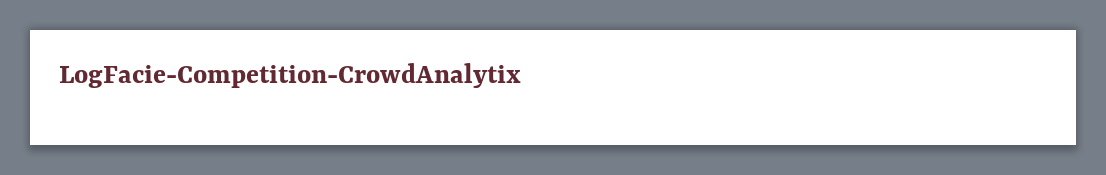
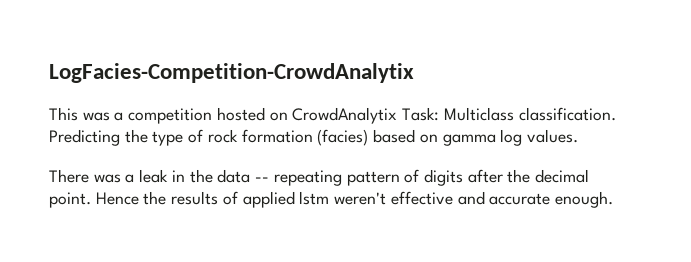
- LogFacie-Competition-CrowdAnalytix
+ LogFacies-Competition-CrowdAnalytix
+ This was a competition hosted on CrowdAnalytix Task: Multiclass classification. Predicting the type of rock formation (facies) based on gamma log values.
+ There was a leak in the data -- repeating pattern of digits after the decimal point. Hence the results of applied lstm weren't effective and accurate enough.

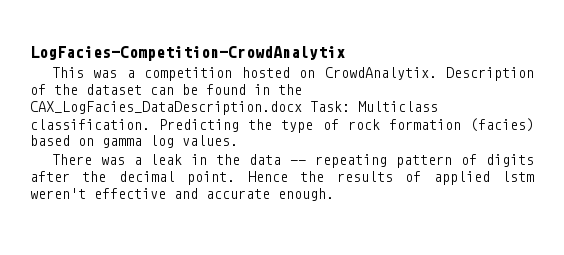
- This was a competition hosted on CrowdAnalytix Task: Multiclass classification.
+ This was a competition hosted on CrowdAnalytix. Description of the dataset can be found in the CAX_LogFacies_DataDescription.docx Task: Multiclass classification.

